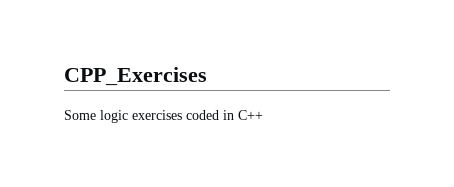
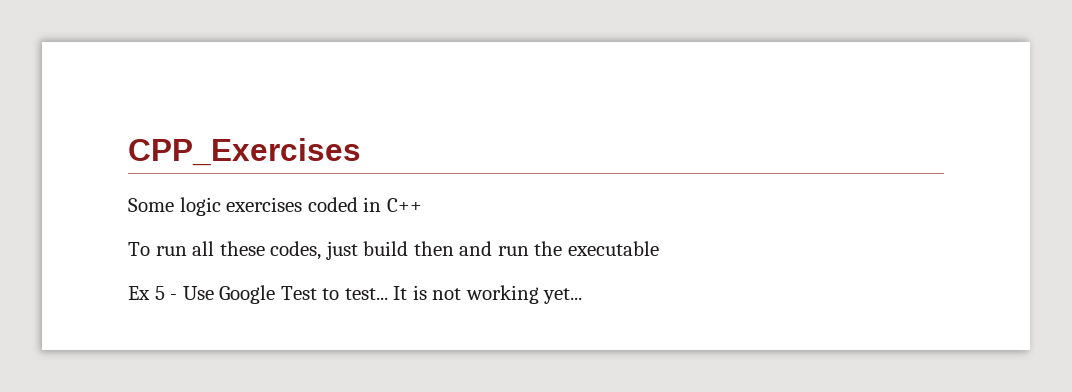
+ To run all these codes, just build then and run the executable
+ Ex 5 - Use Google Test to test... It is not working yet...

